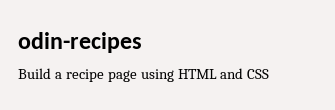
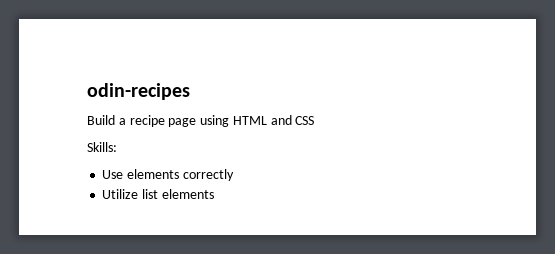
+ Skills:
+ Use elements correctly
+ Utilize list elements

